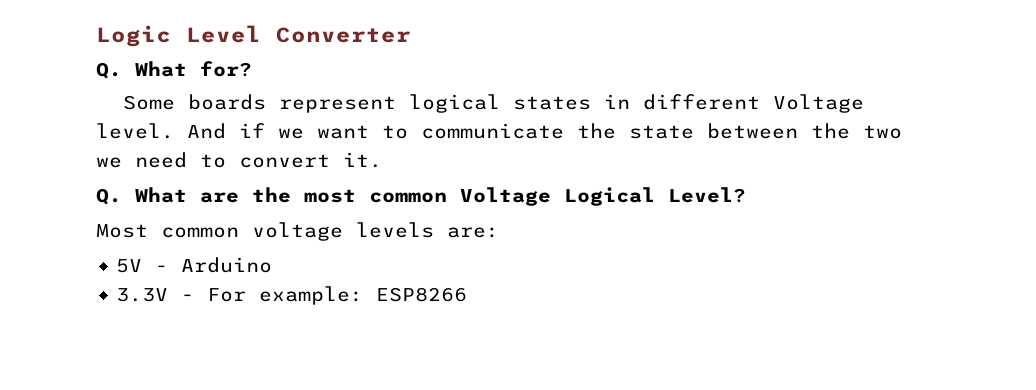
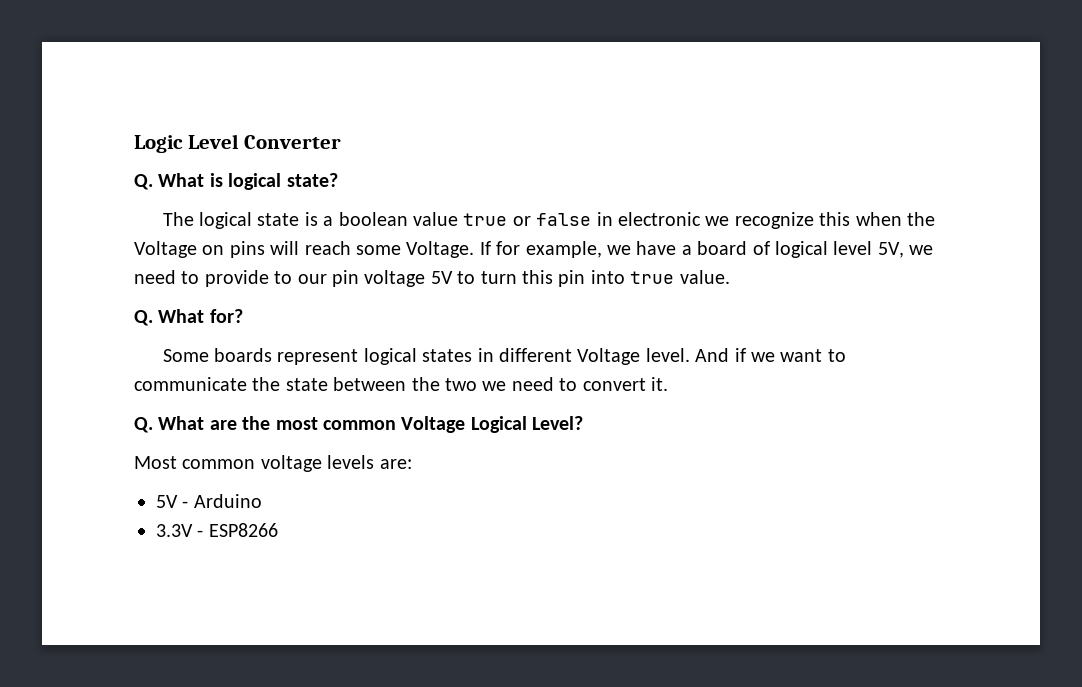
+ Q. What is logical state?
+ The logical state is a boolean value true or false in electronic we recognize this when the Voltage on pins will reach some Voltage. If for example, we have a board of logical level 5V, we need to provide to our pin voltage 5V to turn this pin into true value.
- 3.3V - For example: ESP8266
+ 3.3V - ESP8266

